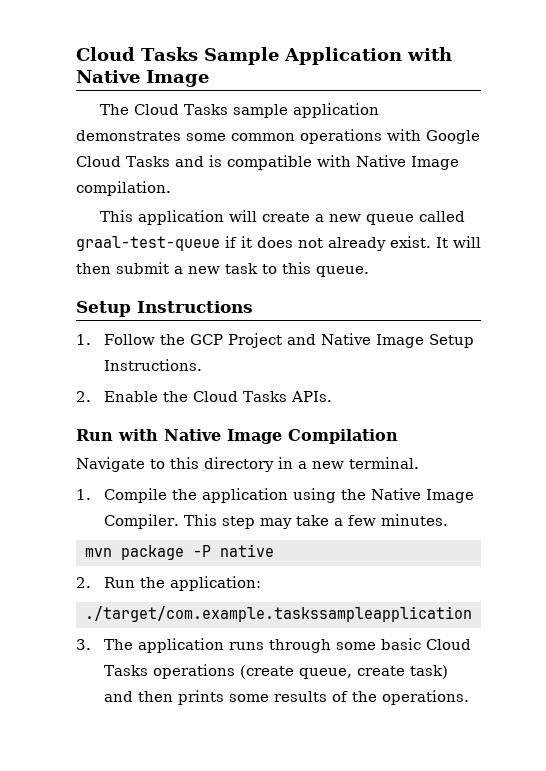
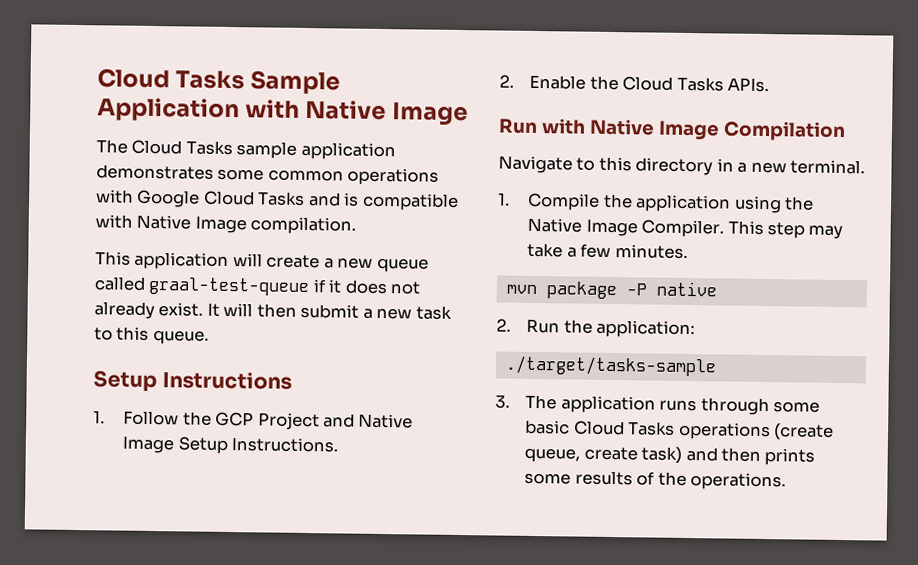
- ./target/com.example.taskssampleapplication
+ ./target/tasks-sample

